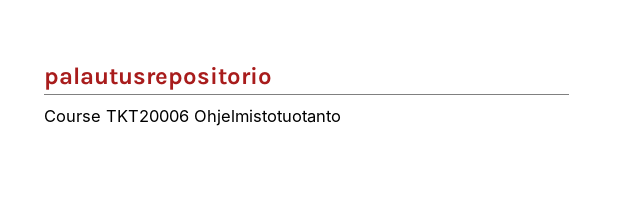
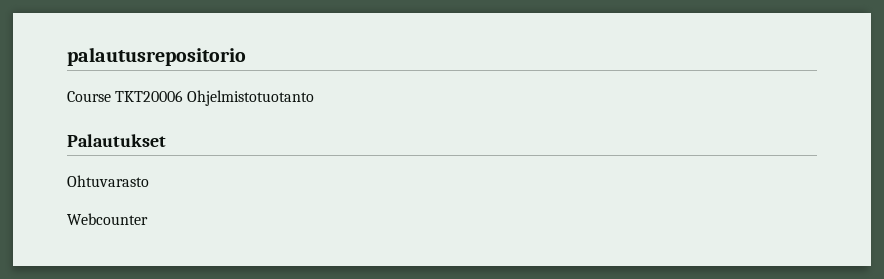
+ Palautukset
+ Ohtuvarasto
+ Webcounter

